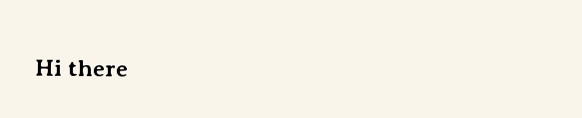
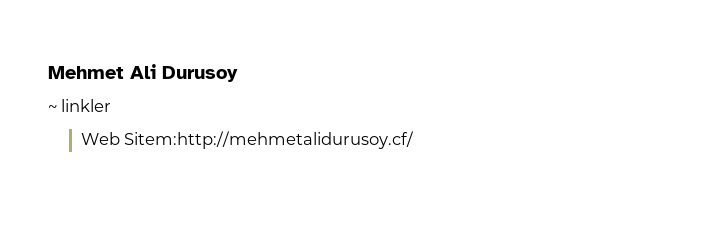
- Hi there
+ Mehmet Ali Durusoy
+ ~ linkler
+ Web Sitem:http://mehmetalidurusoy.cf/

